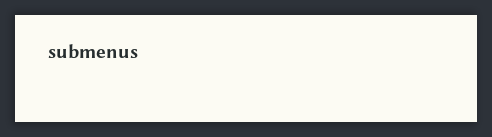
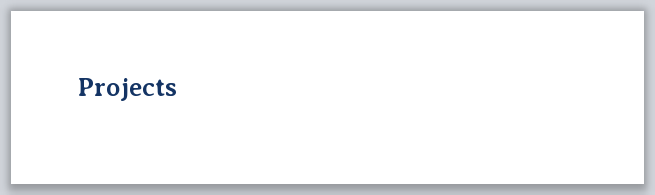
- submenus
+ Projects

